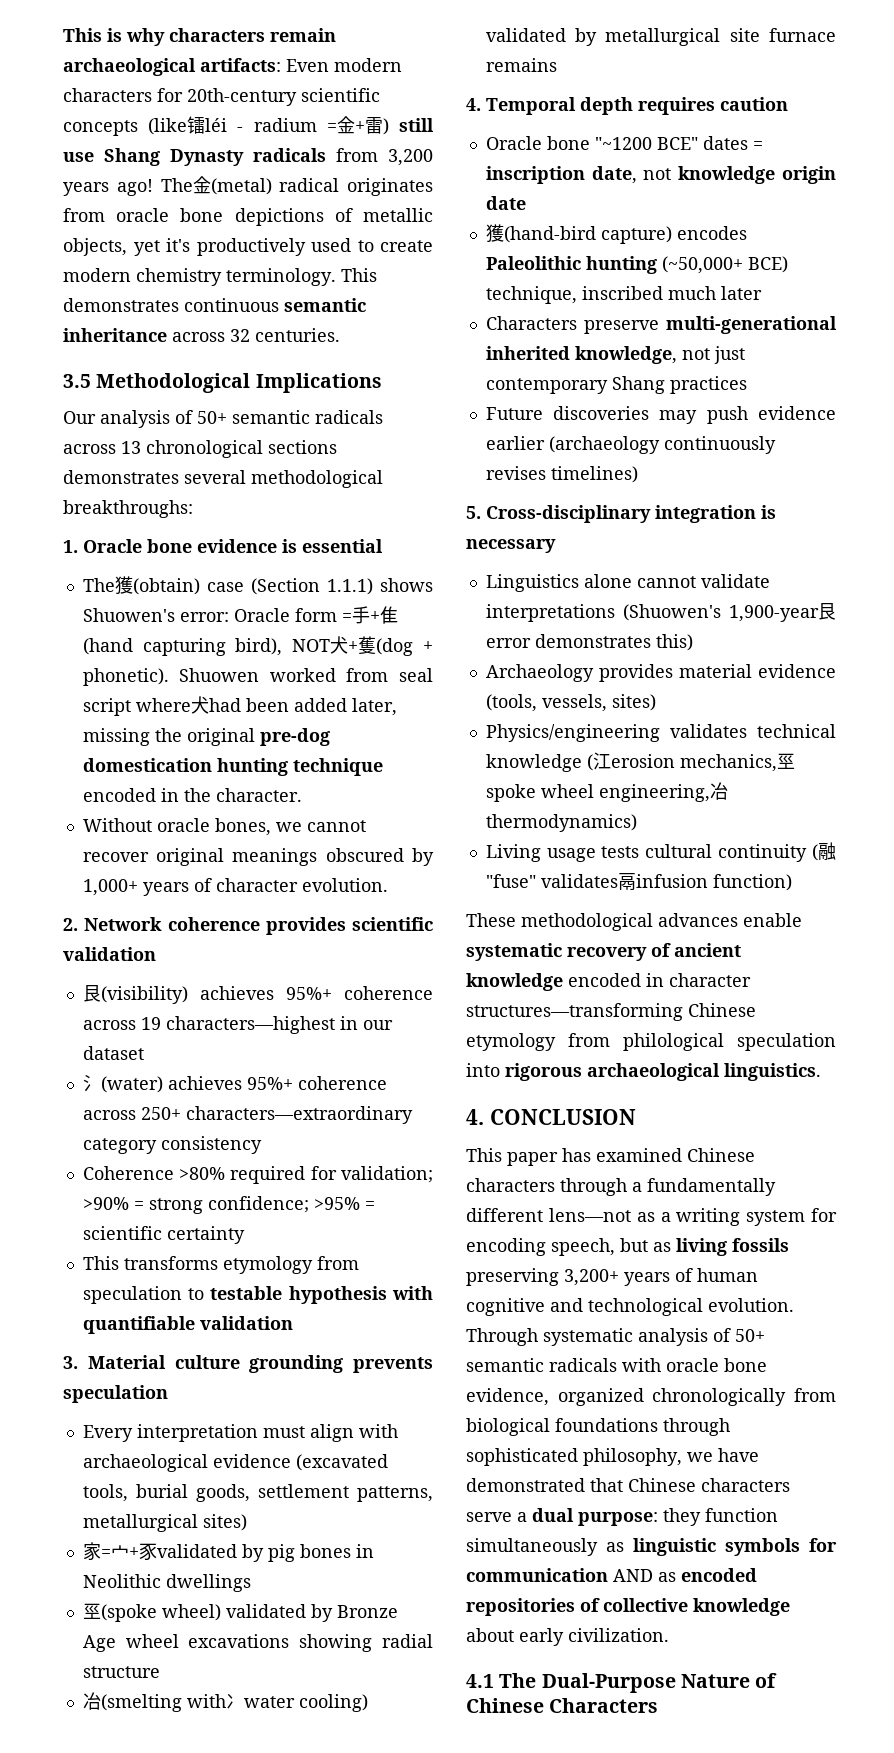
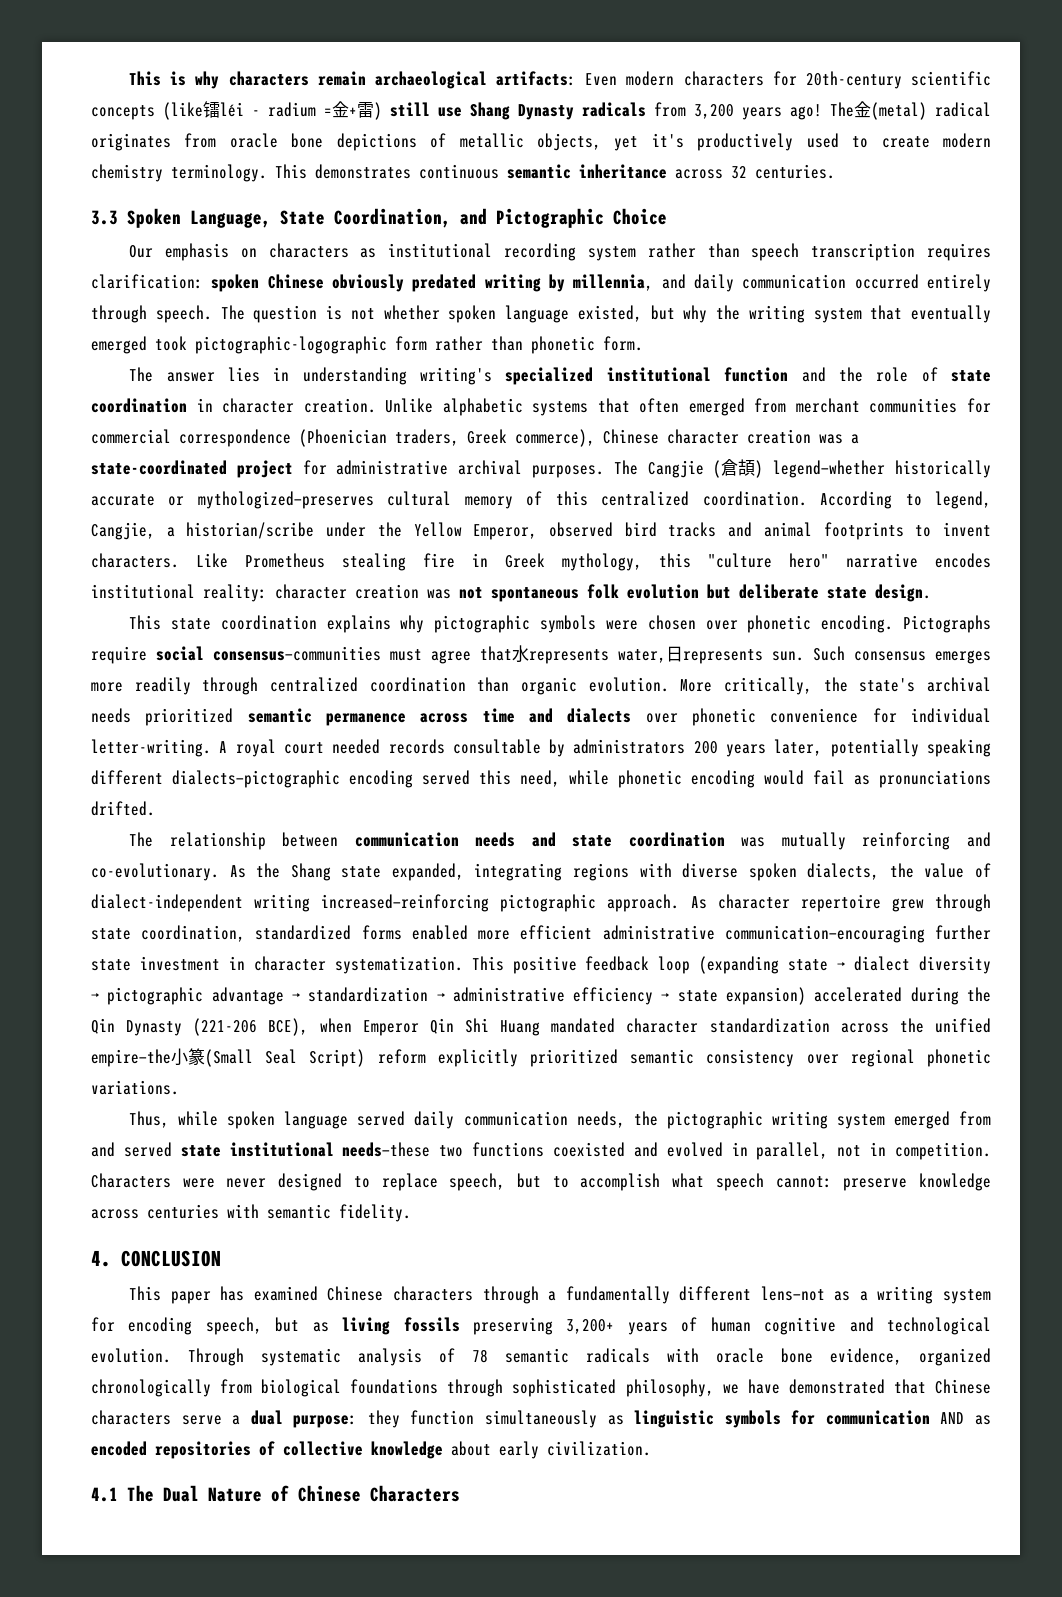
- 3.5 Methodological Implications
- Our analysis of 50+ semantic radicals across 13 chronological sections demonstrates several methodological breakthroughs:
- 1. Oracle bone evidence is essential
- The獲(obtain) case (Section 1.1.1) shows Shuowen's error: Oracle form =手+隹(hand capturing bird), NOT犬+蒦(dog + phonetic). Shuowen worked from seal script where犬had been added later, missing the original pre-dog domestication hunting technique encoded in the character.
- Without oracle bones, we cannot recover original meanings obscured by 1,000+ years of character evolution.
- 2. Network coherence provides scientific validation
- 艮(visibility) achieves 95%+ coherence across 19 characters—highest in our dataset
- 氵(water) achieves 95%+ coherence across 250+ characters—extraordinary category consistency
- Coherence >80% required for validation; >90% = strong confidence; >95% = scientific certainty
- This transforms etymology from speculation to testable hypothesis with quantifiable validation
- 3. Material culture grounding prevents speculation
- Every interpretation must align with archaeological evidence (excavated tools, burial goods, settlement patterns, metallurgical sites)
- 家=宀+豕validated by pig bones in Neolithic dwellings
- 巠(spoke wheel) validated by Bronze Age wheel excavations showing radial structure
- 冶(smelting with冫water cooling) validated by metallurgical site furnace remains
- 4. Temporal depth requires caution
- Oracle bone "~1200 BCE" dates = inscription date, not knowledge origin date
- 獲(hand-bird capture) encodes Paleolithic hunting (~50,000+ BCE) technique, inscribed much later
- Characters preserve multi-generational inherited knowledge, not just contemporary Shang practices
- Future discoveries may push evidence earlier (archaeology continuously revises timelines)
- 5. Cross-disciplinary integration is necessary
- Linguistics alone cannot validate interpretations (Shuowen's 1,900-year艮error demonstrates this)
- Archaeology provides material evidence (tools, vessels, sites)
- Physics/engineering validates technical knowledge (江erosion mechanics,巠spoke wheel engineering,冶thermodynamics)
- Living usage tests cultural continuity (融"fuse" validates鬲infusion function)
- These methodological advances enable systematic recovery of ancient knowledge encoded in character structures—transforming Chinese etymology from philological speculation into rigorous archaeological linguistics.
+ 3.3 Spoken Language, State Coordination, and Pictographic Choice
+ Our emphasis on characters as institutional recording system rather than speech transcription requires clarification: spoken Chinese obviously predated writing by millennia, and daily communication occurred entirely through speech. The question is not whether spoken language existed, but why the writing system that eventually emerged took pictographic-logographic form rather than phonetic form.
+ The answer lies in understanding writing's specialized institutional function and the role of state coordination in character creation. Unlike alphabetic systems that often emerged from merchant communities for commercial correspondence (Phoenician traders, Greek commerce), Chinese character creation was a state-coordinated project for administrative archival purposes. The Cangjie (倉頡) legend—whether historically accurate or mythologized—preserves cultural memory of this centralized coordination. According to legend, Cangjie, a historian/scribe under the Yellow Emperor, observed bird tracks and animal footprints to invent characters. Like Prometheus stealing fire in Greek mythology, this "culture hero" narrative encodes institutional reality: character creation was not spontaneous folk evolution but deliberate state design.
+ This state coordination explains why pictographic symbols were chosen over phonetic encoding. Pictographs require social consensus—communities must agree that水represents water,日represents sun. Such consensus emerges more readily through centralized coordination than organic evolution. More critically, the state's archival needs prioritized semantic permanence across time and dialects over phonetic convenience for individual letter-writing. A royal court needed records consultable by administrators 200 years later, potentially speaking different dialects—pictographic encoding served this need, while phonetic encoding would fail as pronunciations drifted.
+ The relationship between communication needs and state coordination was mutually reinforcing and co-evolutionary. As the Shang state expanded, integrating regions with diverse spoken dialects, the value of dialect-independent writing increased—reinforcing pictographic approach. As character repertoire grew through state coordination, standardized forms enabled more efficient administrative communication—encouraging further state investment in character systematization. This positive feedback loop (expanding state → dialect diversity → pictographic advantage → standardization → administrative efficiency → state expansion) accelerated during the Qin Dynasty (221-206 BCE), when Emperor Qin Shi Huang mandated character standardization across the unified empire—the小篆(Small Seal Script) reform explicitly prioritized semantic consistency over regional phonetic variations.
+ Thus, while spoken language served daily communication needs, the pictographic writing system emerged from and served state institutional needs—these two functions coexisted and evolved in parallel, not in competition. Characters were never designed to replace speech, but to accomplish what speech cannot: preserve knowledge across centuries with semantic fidelity.
- Through systematic analysis of 50+ semantic radicals with oracle bone evidence, organized chronologically from biological foundations through sophisticated philosophy, we have demonstrated that Chinese characters serve a dual purpose: they function simultaneously as linguistic symbols for communication AND as encoded repositories of collective knowledge about early civilization.
+ Through systematic analysis of 78 semantic radicals with oracle bone evidence, organized chronologically from biological foundations through sophisticated philosophy, we have demonstrated that Chinese characters serve a dual purpose: they function simultaneously as linguistic symbols for communication AND as encoded repositories of collective knowledge about early civilization.
- 4.1 The Dual-Purpose Nature of Chinese Characters
+ 4.1 The Dual Nature of Chinese Characters

